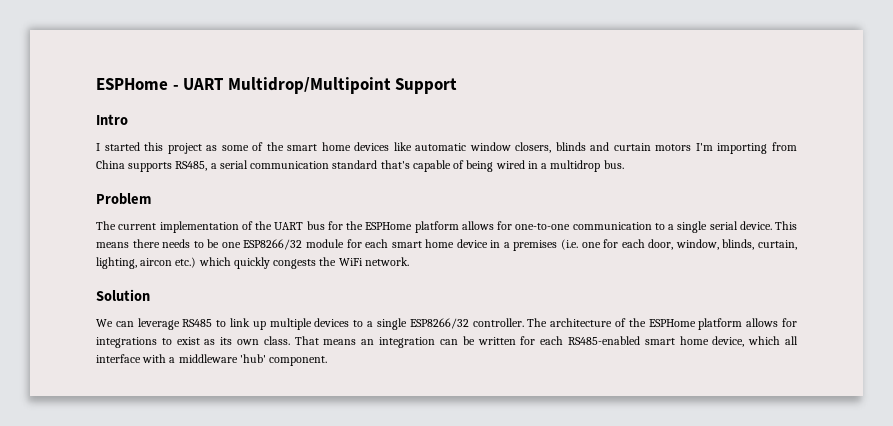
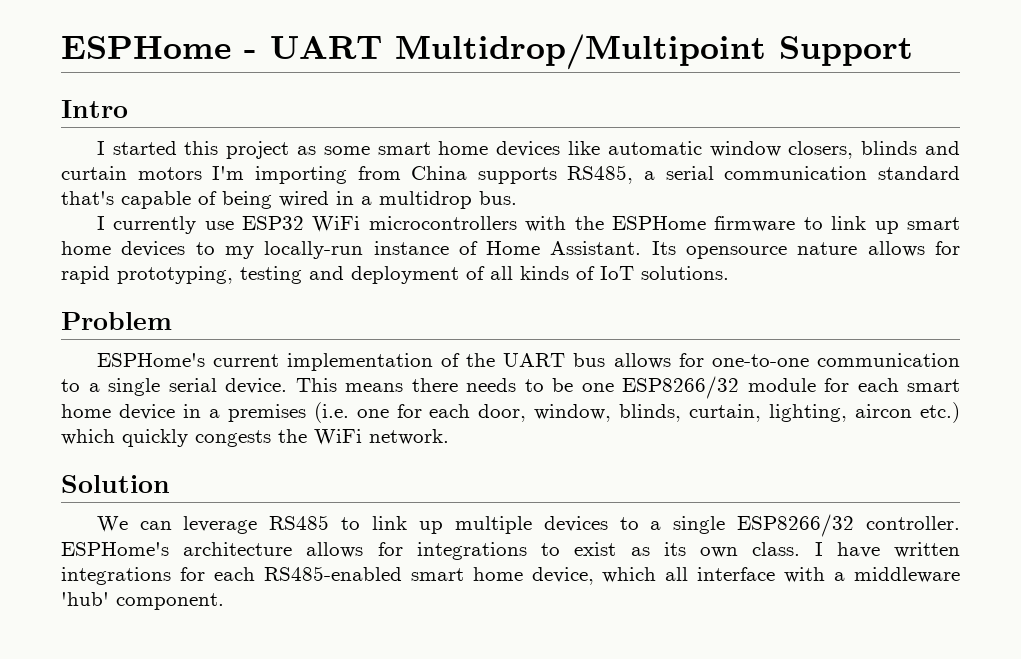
- I started this project as some of the smart home devices like automatic window closers, blinds and curtain motors I'm importing from China supports RS485, a serial communication standard that's capable of being wired in a multidrop bus.
+ I started this project as some smart home devices like automatic window closers, blinds and curtain motors I'm importing from China supports RS485, a serial communication standard that's capable of being wired in a multidrop bus.
+ I currently use ESP32 WiFi microcontrollers with the ESPHome firmware to link up smart home devices to my locally-run instance of Home Assistant. Its opensource nature allows for rapid prototyping, testing and deployment of all kinds of IoT solutions.
- The current implementation of the UART bus for the ESPHome platform allows for one-to-one communication to a single serial device.
+ ESPHome's current implementation of the UART bus allows for one-to-one communication to a single serial device.
- The architecture of the ESPHome platform allows for integrations to exist as its own class.
+ ESPHome's architecture allows for integrations to exist as its own class.
- That means an integration can be written for each RS485-enabled smart home device, which all interface with a middleware 'hub' component.
+ I have written integrations for each RS485-enabled smart home device, which all interface with a middleware 'hub' component.

